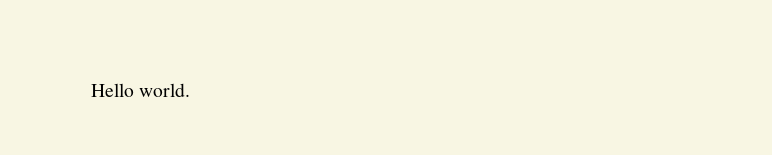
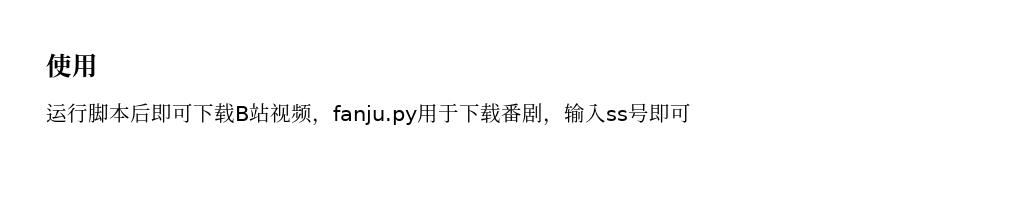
- Hello world.
+ 使用
+ 运行脚本后即可下载B站视频，fanju.py用于下载番剧，输入ss号即可

